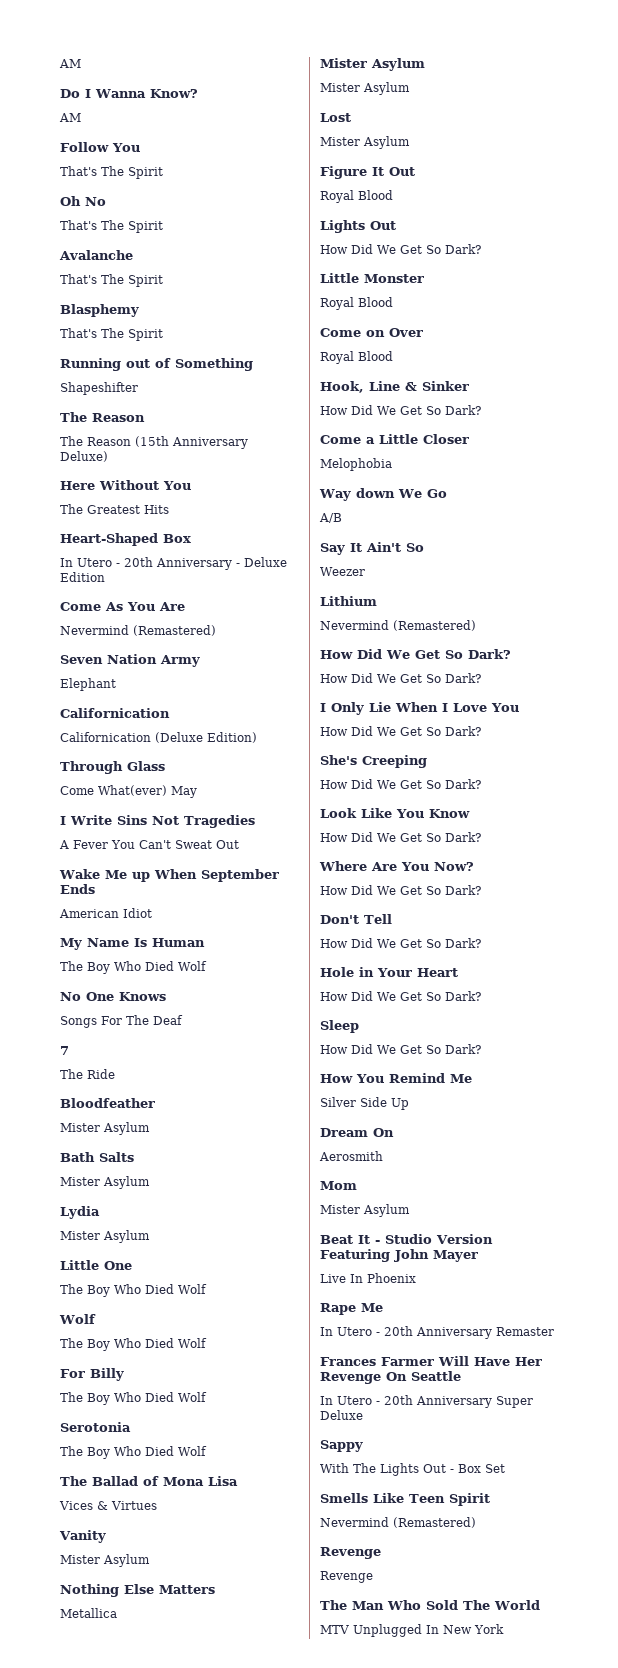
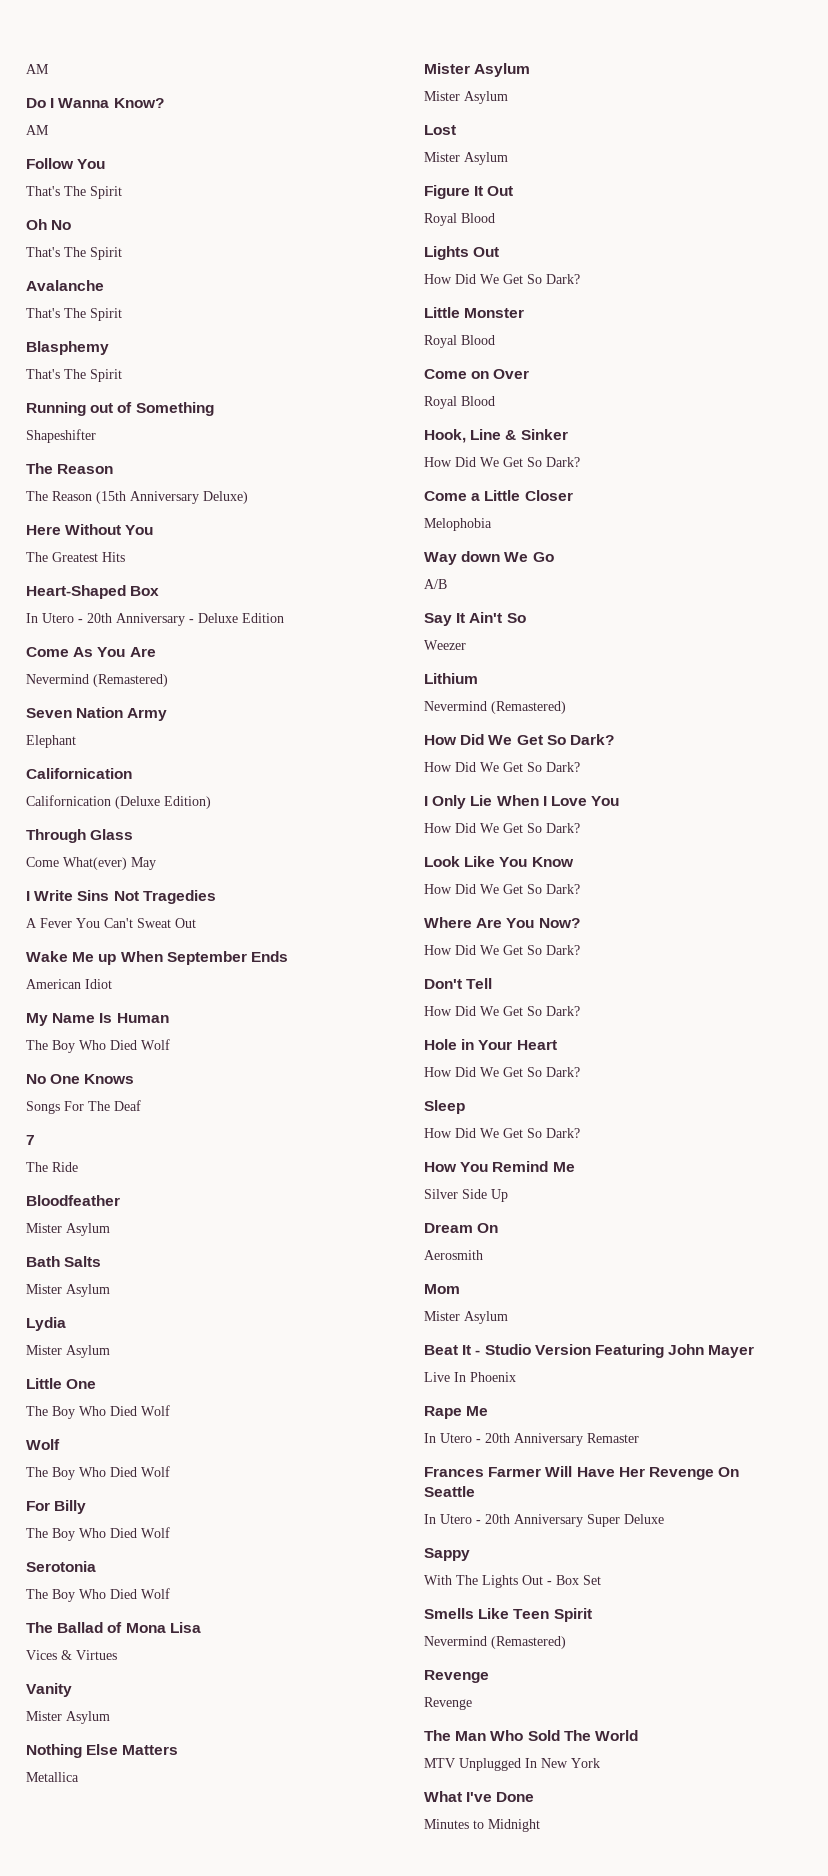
- She's Creeping
- How Did We Get So Dark?
+ What I've Done
+ Minutes to Midnight

